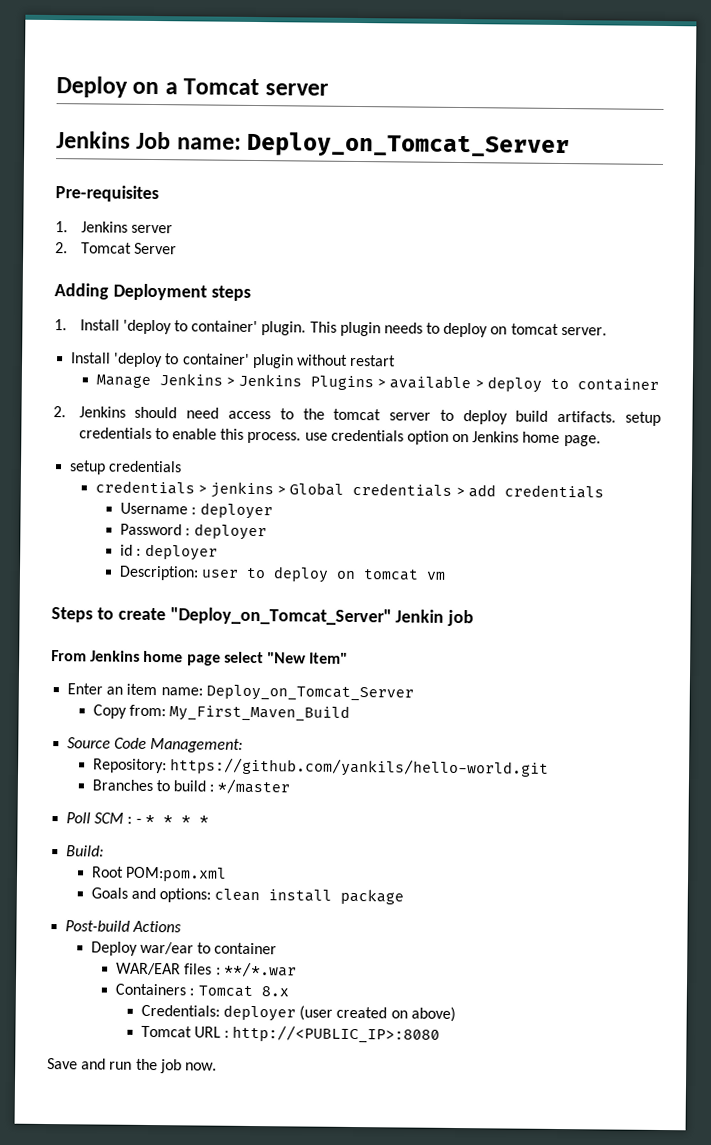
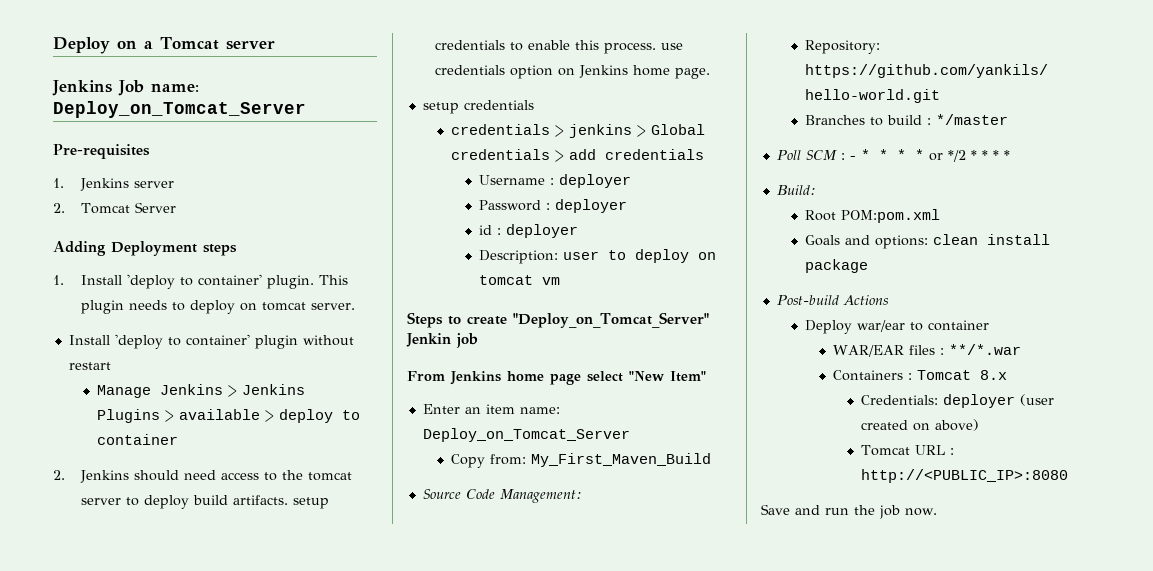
- Poll SCM : - * * * *
+ Poll SCM : - * * * * or */2 * * * *

